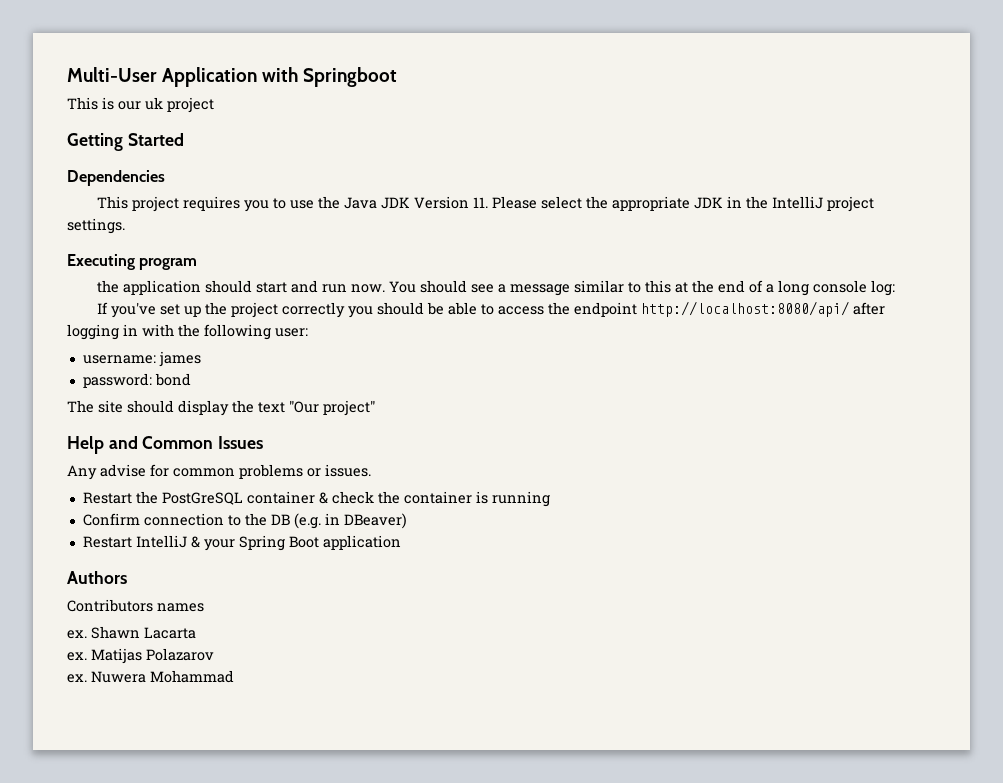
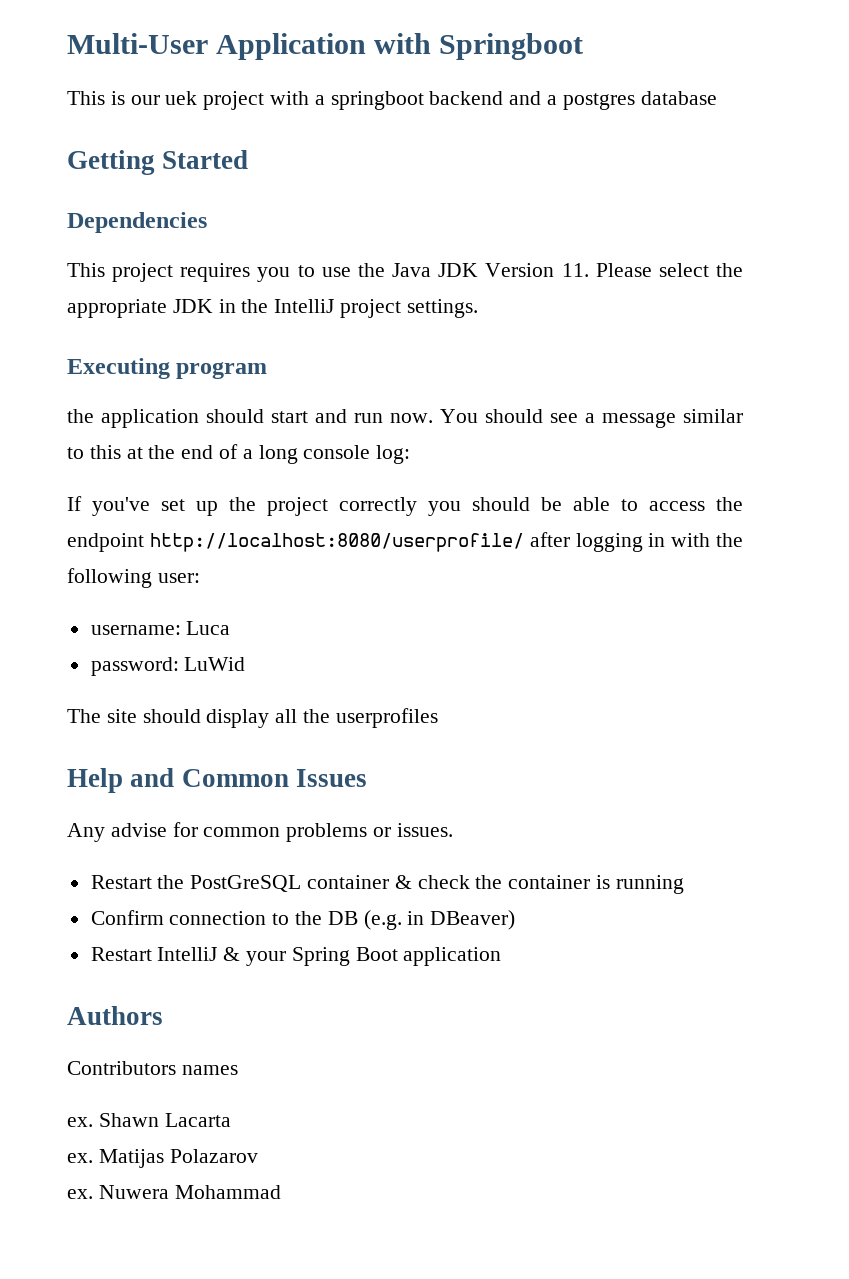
- This is our uk project
+ This is our uek project with a springboot backend and a postgres database
- If you've set up the project correctly you should be able to access the endpoint http://localhost:8080/api/ after logging in with the following user:
+ If you've set up the project correctly you should be able to access the endpoint http://localhost:8080/userprofile/ after logging in with the following user:
- username: james
+ username: Luca
- password: bond
+ password: LuWid
- The site should display the text "Our project"
+ The site should display all the userprofiles

